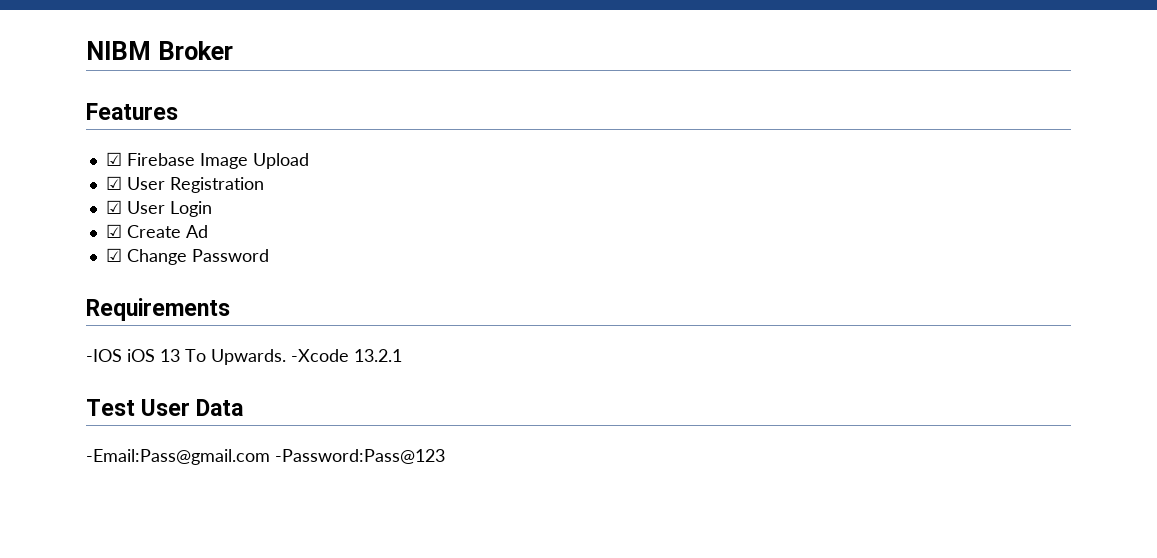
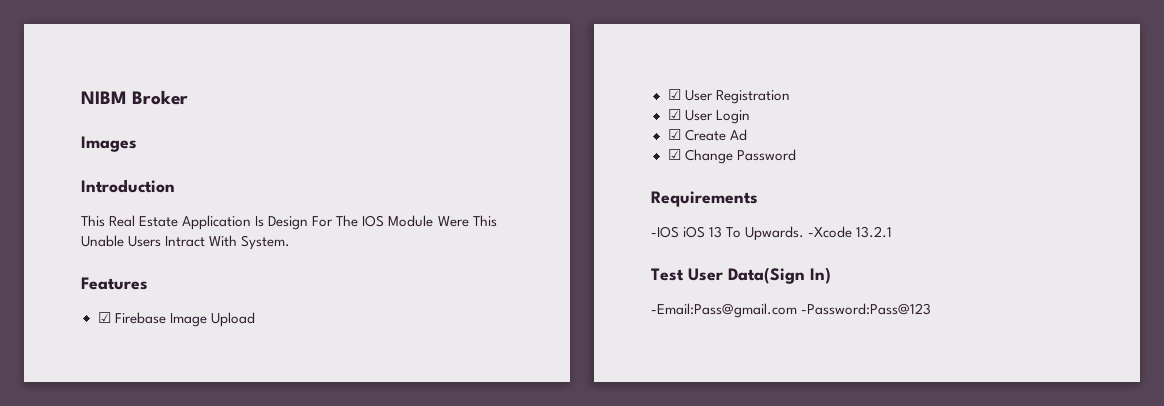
+ Images
+ Introduction
+ This Real Estate Application Is Design For The IOS Module Were This Unable Users Intract With System.
- Test User Data
+ Test User Data(Sign In)

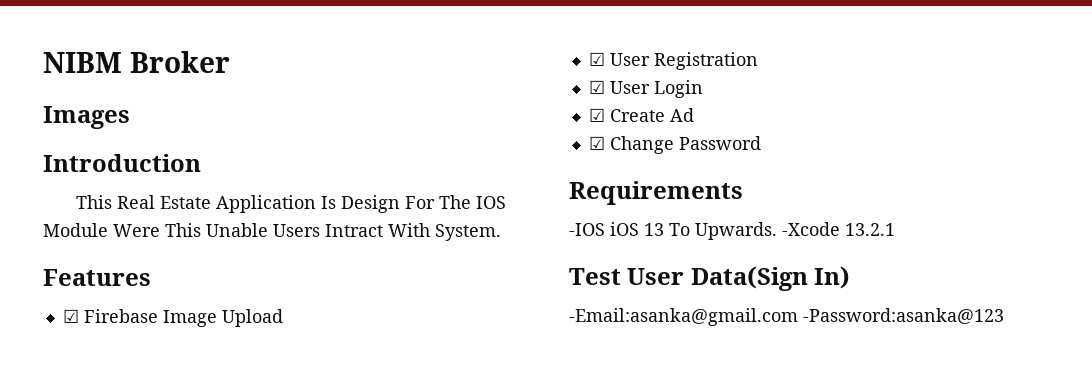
- -Email:Pass@gmail.com -Password:Pass@123
+ -Email:asanka@gmail.com -Password:asanka@123

